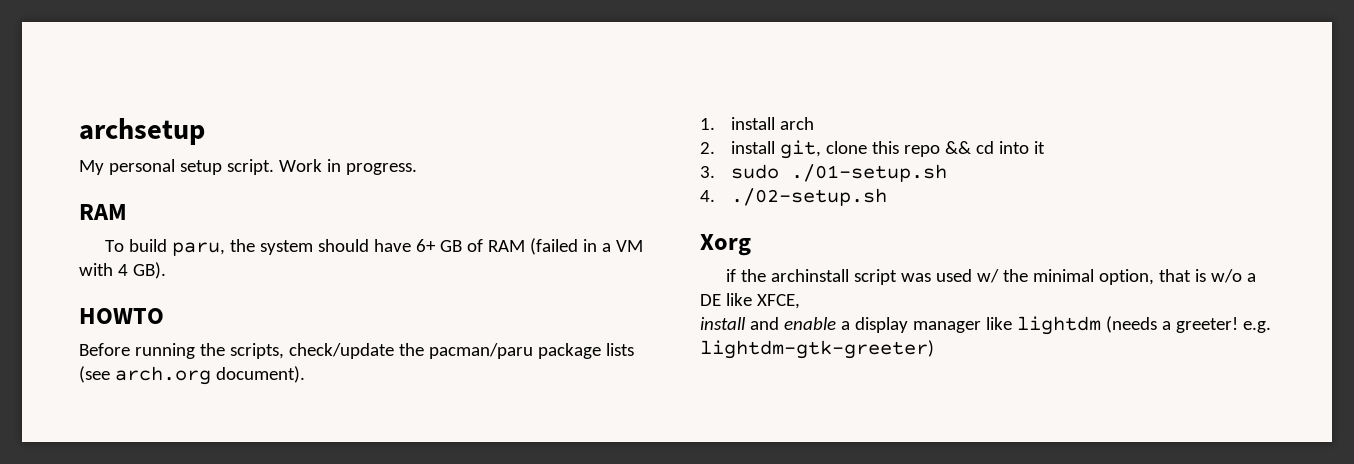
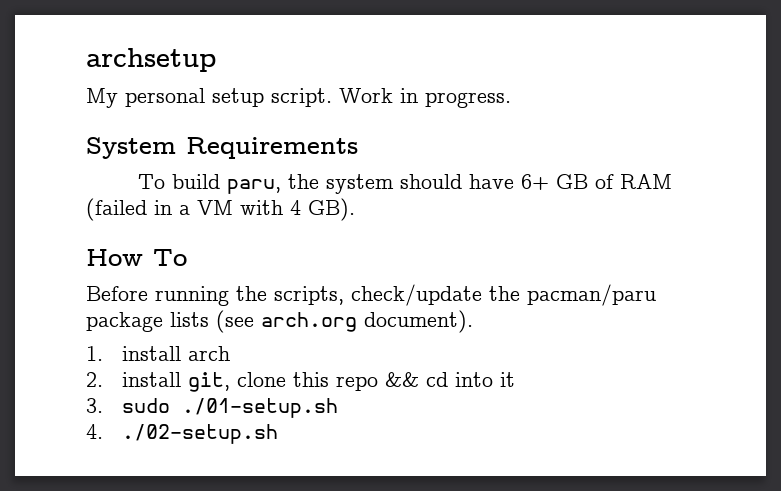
  Work in progress.
- RAM
+ System Requirements
- HOWTO
+ How To
- Xorg
- if the archinstall script was used w/ the minimal option, that is w/o a DE like XFCE,
- install and enable a display manager like lightdm (needs a greeter! e.g. lightdm-gtk-greeter)

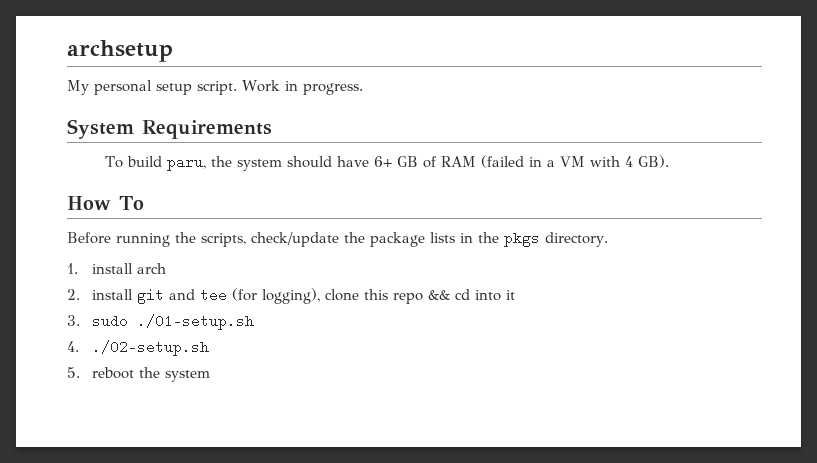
- Before running the scripts, check/update the pacman/paru package lists (see arch.org document).
+ Before running the scripts, check/update the package lists in the pkgs directory.
- 2. install git, clone this repo && cd into it
+ 2. install git and tee (for logging), clone this repo && cd into it
+ 5. reboot the system

